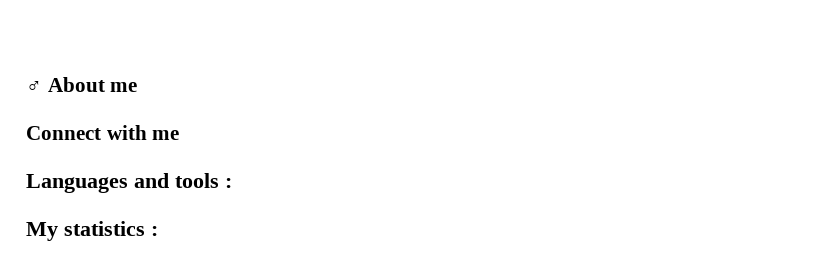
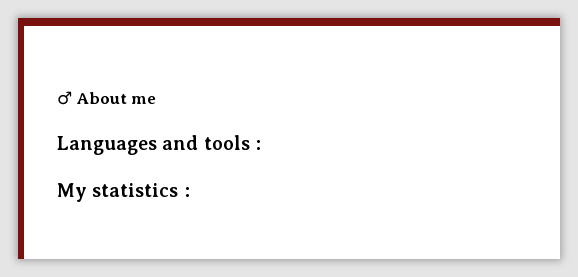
- Connect with me

